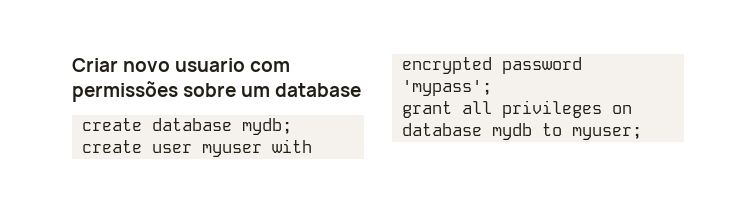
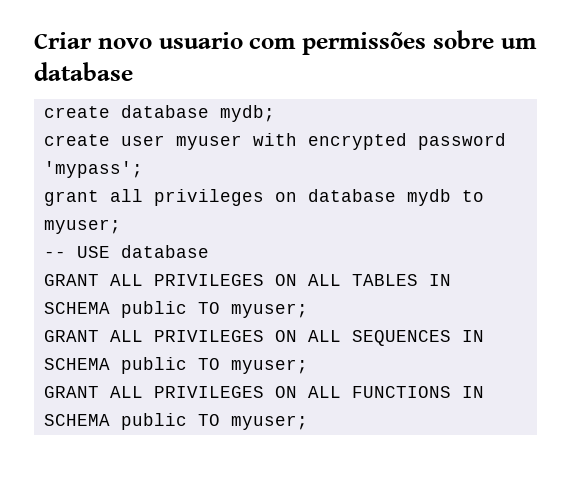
+ -- USE database
+ GRANT ALL PRIVILEGES ON ALL TABLES IN SCHEMA public TO myuser;
+ GRANT ALL PRIVILEGES ON ALL SEQUENCES IN SCHEMA public TO myuser;
+ GRANT ALL PRIVILEGES ON ALL FUNCTIONS IN SCHEMA public TO myuser;

